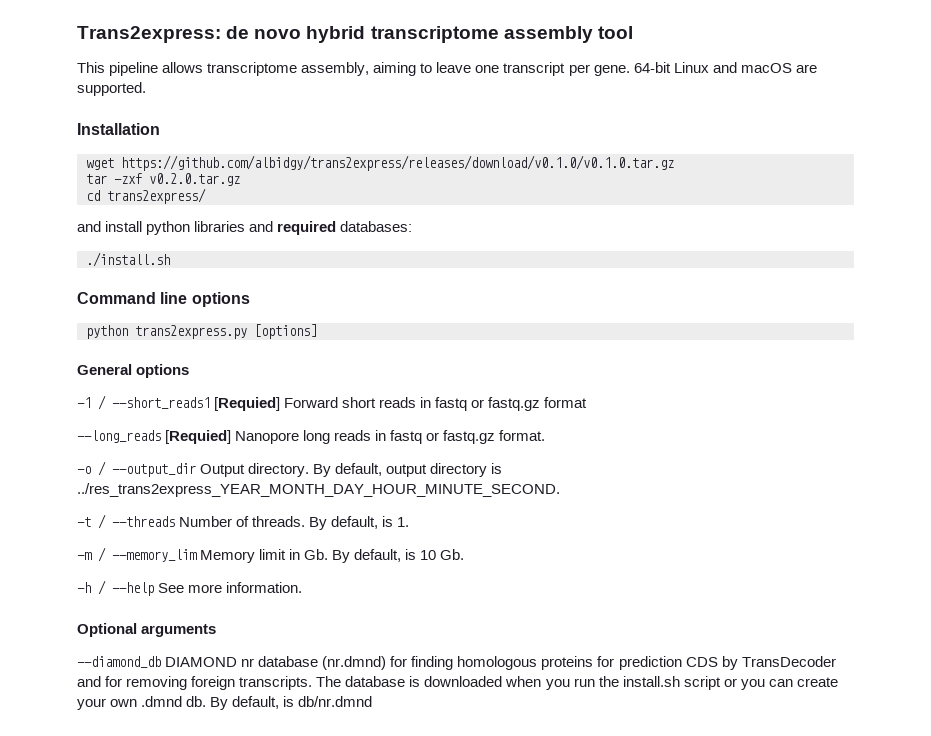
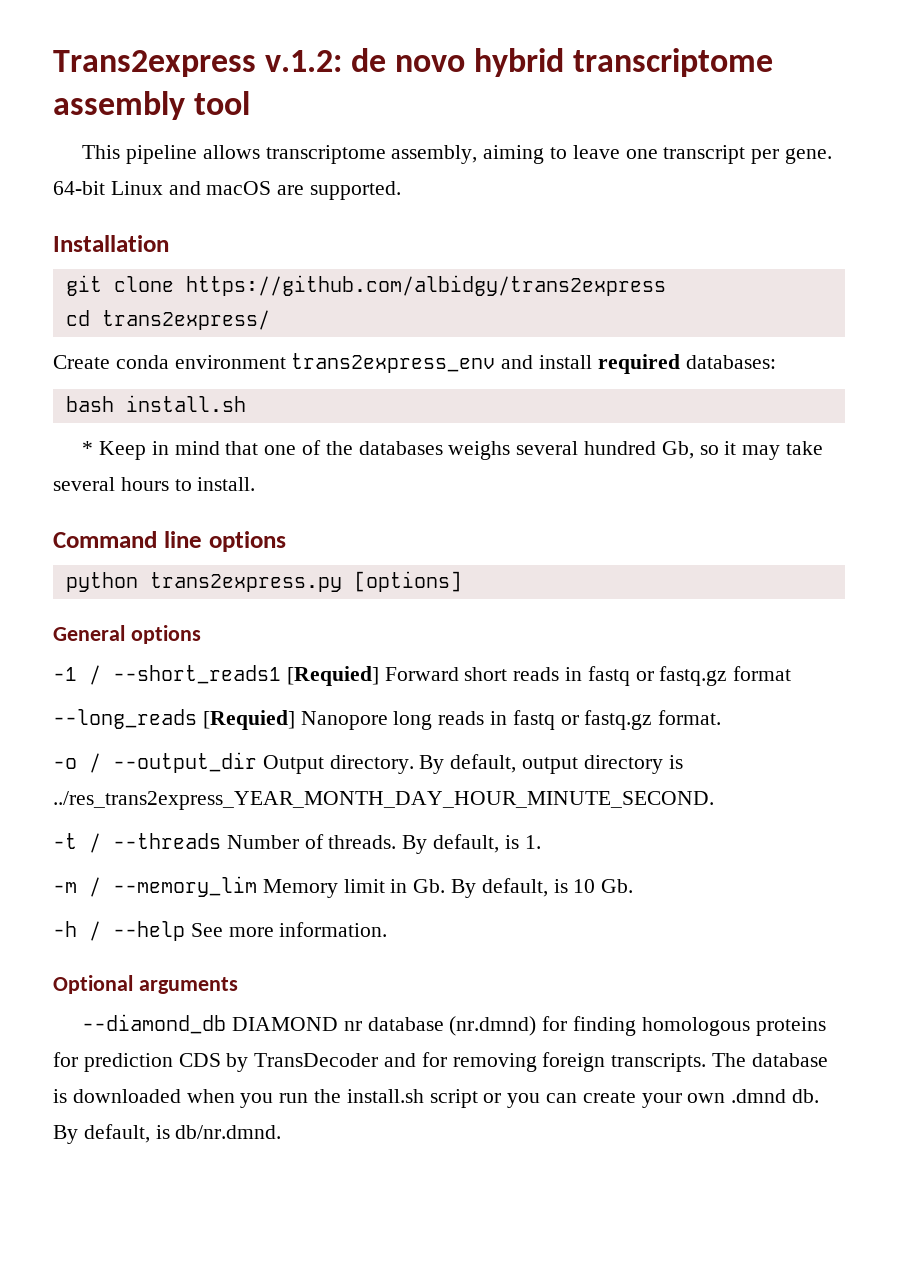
- Trans2express: de novo hybrid transcriptome assembly tool
+ Trans2express v.1.2: de novo hybrid transcriptome assembly tool
- wget https://github.com/albidgy/trans2express/releases/download/v0.1.0/v0.1.0.tar.gz
- tar -zxf v0.2.0.tar.gz
+ git clone https://github.com/albidgy/trans2express
  cd trans2express/
- and install python libraries and required databases:
- ./install.sh
+ Create conda environment trans2express_env and install required databases:
+ bash install.sh
+ * Keep in mind that one of the databases weighs several hundred Gb, so it may take several hours to install.
- By default, is db/nr.dmnd
+ By default, is db/nr.dmnd.

